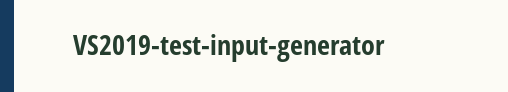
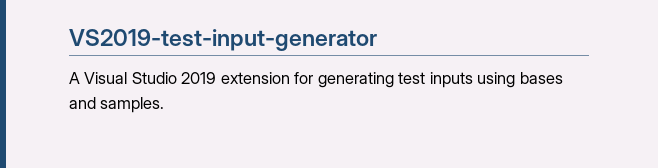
+ A Visual Studio 2019 extension for generating test inputs using bases and samples.

